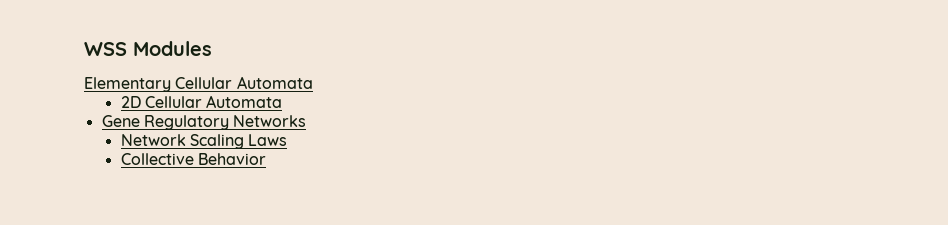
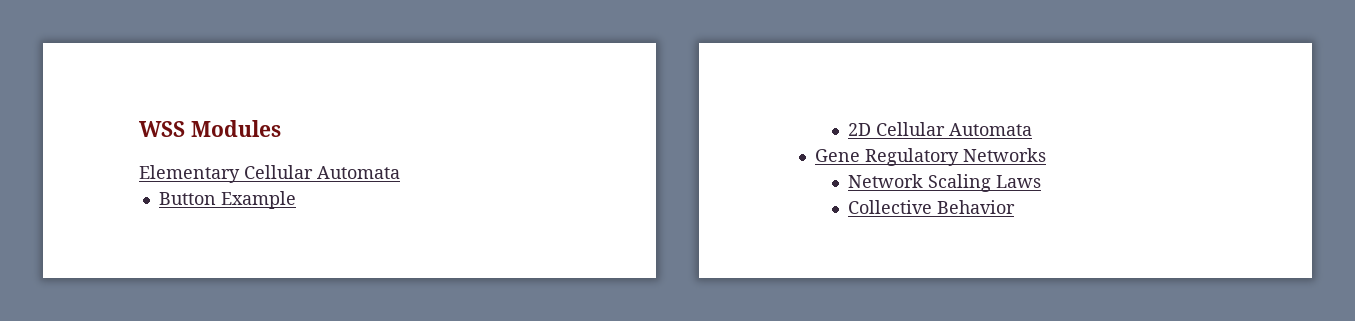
+ Button Example

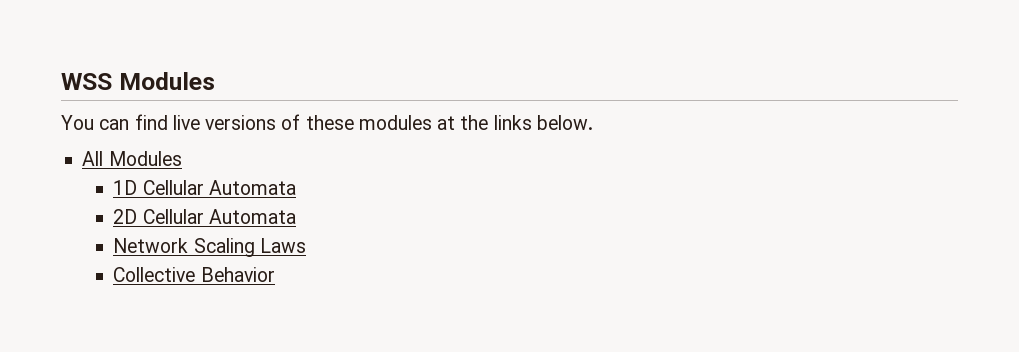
- Elementary Cellular Automata
- Button Example
+ You can find live versions of these modules at the links below.
+ All Modules
+ 1D Cellular Automata
- Gene Regulatory Networks

